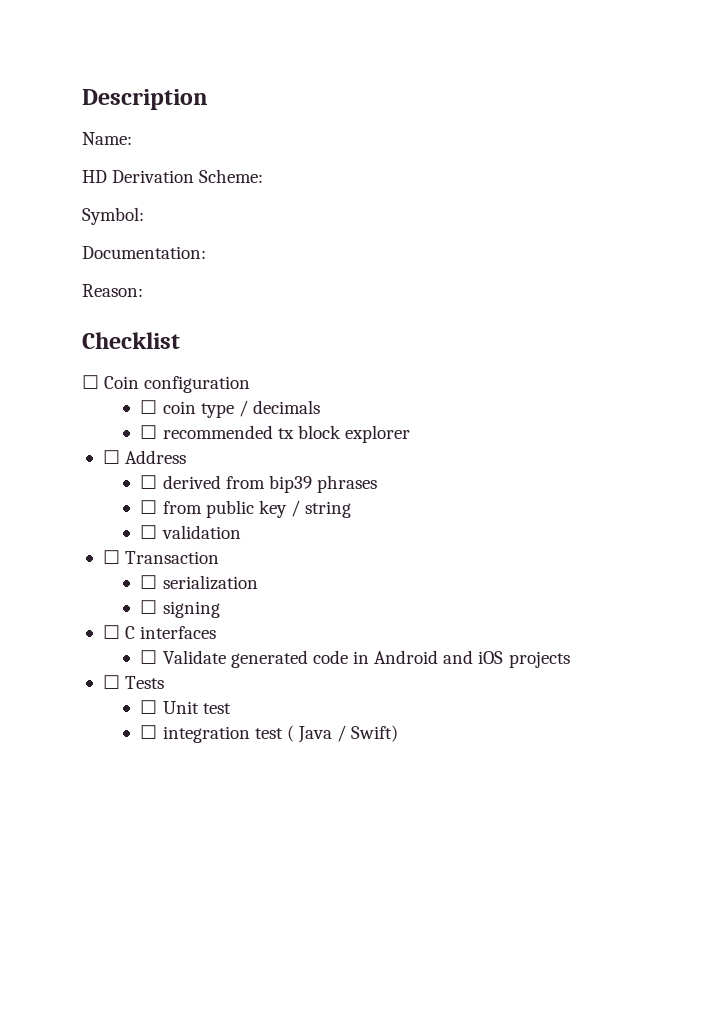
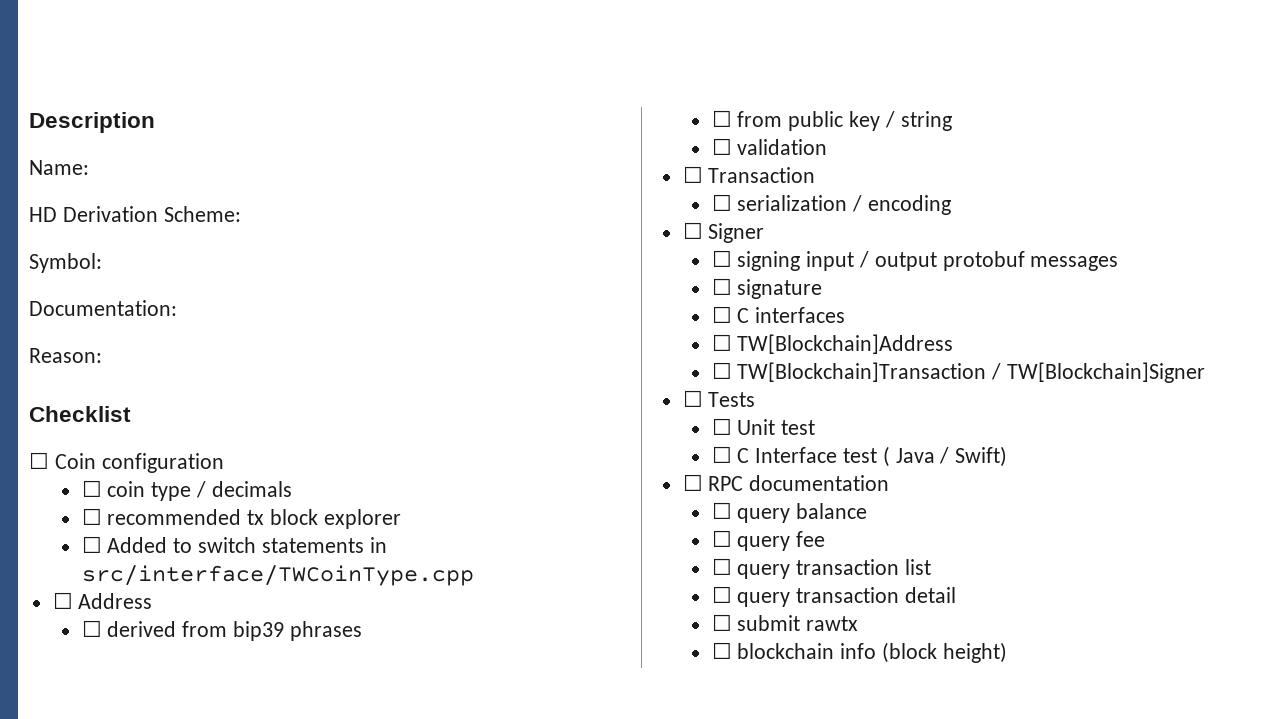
+ ☐ Added to switch statements in src/interface/TWCoinType.cpp
- ☐ serialization
- ☐ signing
+ ☐ serialization / encoding
+ ☐ Signer
+ ☐ signing input / output protobuf messages
+ ☐ signature
  ☐ C interfaces
- ☐ Validate generated code in Android and iOS projects
+ ☐ TW[Blockchain]Address
+ ☐ TW[Blockchain]Transaction / TW[Blockchain]Signer
- ☐ integration test ( Java / Swift)
+ ☐ C Interface test ( Java / Swift)
+ ☐ RPC documentation
+ ☐ query balance
+ ☐ query fee
+ ☐ query transaction list
+ ☐ query transaction detail
+ ☐ submit rawtx
+ ☐ blockchain info (block height)

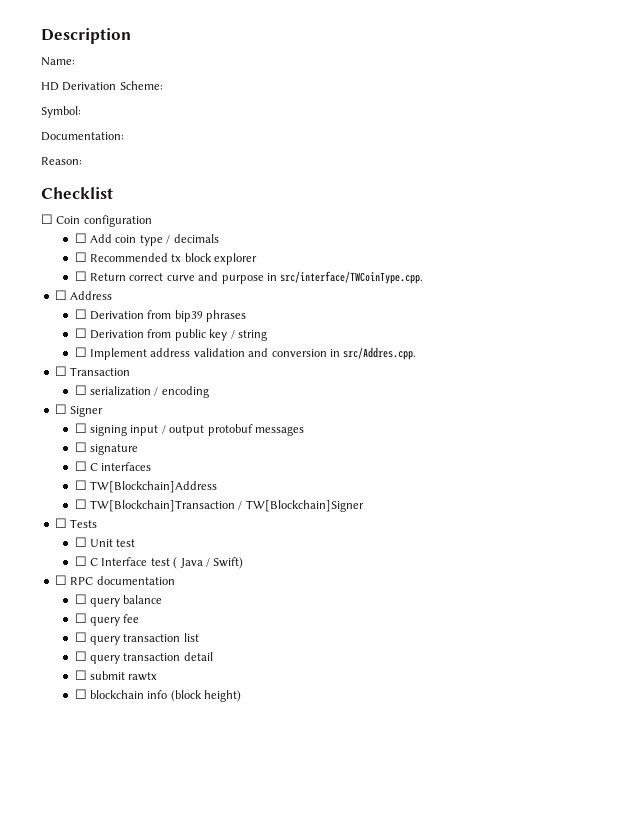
- ☐ coin type / decimals
+ ☐ Add coin type / decimals
- ☐ recommended tx block explorer
+ ☐ Recommended tx block explorer
- ☐ Added to switch statements in src/interface/TWCoinType.cpp
+ ☐ Return correct curve and purpose in src/interface/TWCoinType.cpp.
- ☐ derived from bip39 phrases
+ ☐ Derivation from bip39 phrases
- ☐ from public key / string
+ ☐ Derivation from public key / string
- ☐ validation
+ ☐ Implement address validation and conversion in src/Addres.cpp.

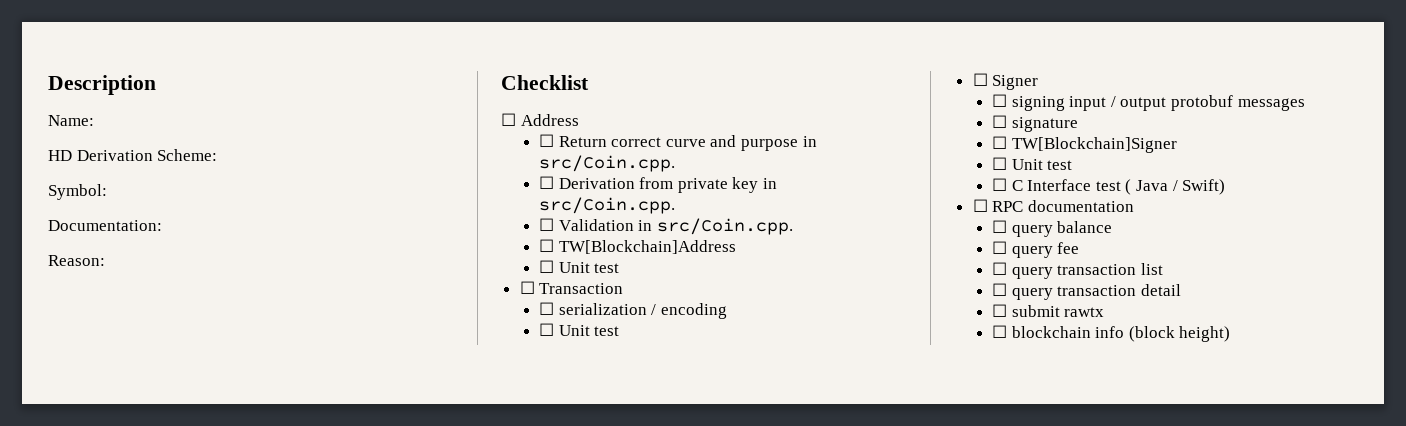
- ☐ Coin configuration
- ☐ Add coin type / decimals
- ☐ Recommended tx block explorer
+ ☐ Address
- ☐ Return correct curve and purpose in src/interface/TWCoinType.cpp.
- ☐ Address
- ☐ Derivation from bip39 phrases
- ☐ Derivation from public key / string
- ☐ Implement address validation and conversion in src/Addres.cpp.
+ ☐ Return correct curve and purpose in src/Coin.cpp.
+ ☐ Derivation from private key in src/Coin.cpp.
+ ☐ Validation in src/Coin.cpp.
+ ☐ TW[Blockchain]Address
+ ☐ Unit test
  ☐ serialization / encoding
+ ☐ Unit test
- ☐ C interfaces
- ☐ TW[Blockchain]Address
- ☐ TW[Blockchain]Transaction / TW[Blockchain]Signer
+ ☐ TW[Blockchain]Signer
- ☐ Tests

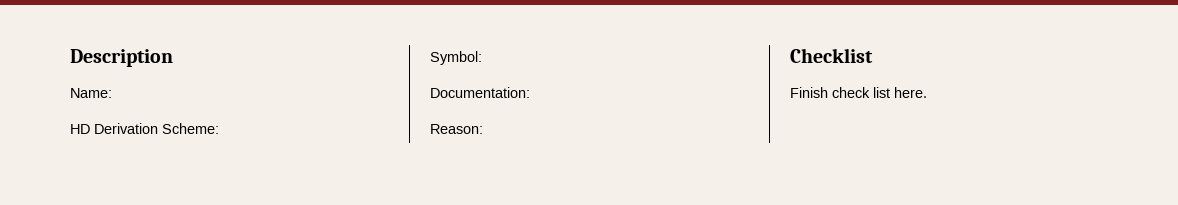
- ☐ Address
- ☐ Return correct curve and purpose in src/Coin.cpp.
- ☐ Derivation from private key in src/Coin.cpp.
- ☐ Validation in src/Coin.cpp.
- ☐ TW[Blockchain]Address
- ☐ Unit test
- ☐ Transaction
- ☐ serialization / encoding
- ☐ Unit test
- ☐ Signer
- ☐ signing input / output protobuf messages
- ☐ signature
- ☐ TW[Blockchain]Signer
- ☐ Unit test
- ☐ C Interface test ( Java / Swift)
- ☐ RPC documentation
- ☐ query balance
- ☐ query fee
- ☐ query transaction list
- ☐ query transaction detail
- ☐ submit rawtx
- ☐ blockchain info (block height)
+ Finish check list here.

